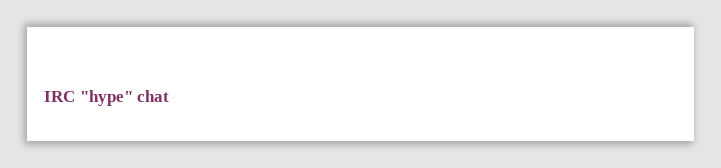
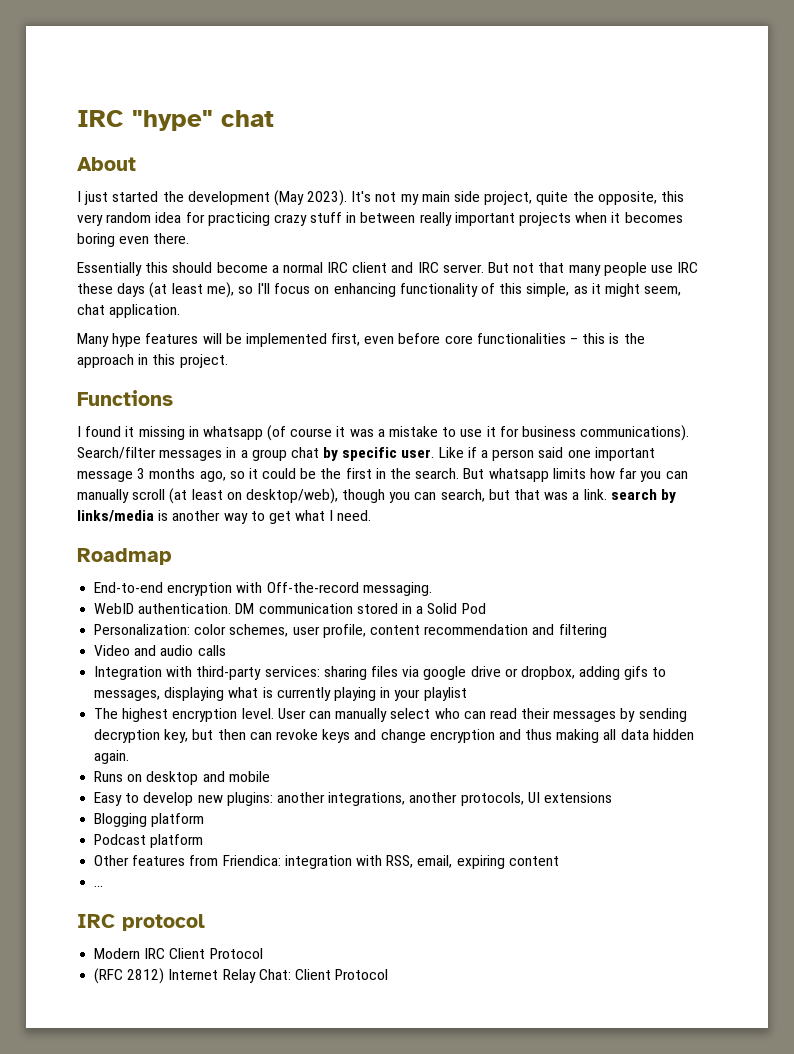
+ About
+ I just started the development (May 2023). It's not my main side project, quite the opposite, this very random idea for practicing crazy stuff in between really important projects when it becomes boring even there.
+ Essentially this should become a normal IRC client and IRC server. But not that many people use IRC these days (at least me), so I'll focus on enhancing functionality of this simple, as it might seem, chat application.
+ Many hype features will be implemented first, even before core functionalities – this is the approach in this project.
+ Functions
+ I found it missing in whatsapp (of course it was a mistake to use it for business communications). Search/filter messages in a group chat by specific user. Like if a person said one important message 3 months ago, so it could be the first in the search. But whatsapp limits how far you can manually scroll (at least on desktop/web), though you can search, but that was a link. search by links/media is another way to get what I need.
+ Roadmap
+ End-to-end encryption with Off-the-record messaging.
+ WebID authentication. DM communication stored in a Solid Pod
+ Personalization: color schemes, user profile, content recommendation and filtering
+ Video and audio calls
+ Integration with third-party services: sharing files via google drive or dropbox, adding gifs to messages, displaying what is currently playing in your playlist
+ The highest encryption level. User can manually select who can read their messages by sending decryption key, but then can revoke keys and change encryption and thus making all data hidden again.
+ Runs on desktop and mobile
+ Easy to develop new plugins: another integrations, another protocols, UI extensions
+ Blogging platform
+ Podcast platform
+ Other features from Friendica: integration with RSS, email, expiring content
+ ...
+ IRC protocol
+ Modern IRC Client Protocol
+ (RFC 2812) Internet Relay Chat: Client Protocol

